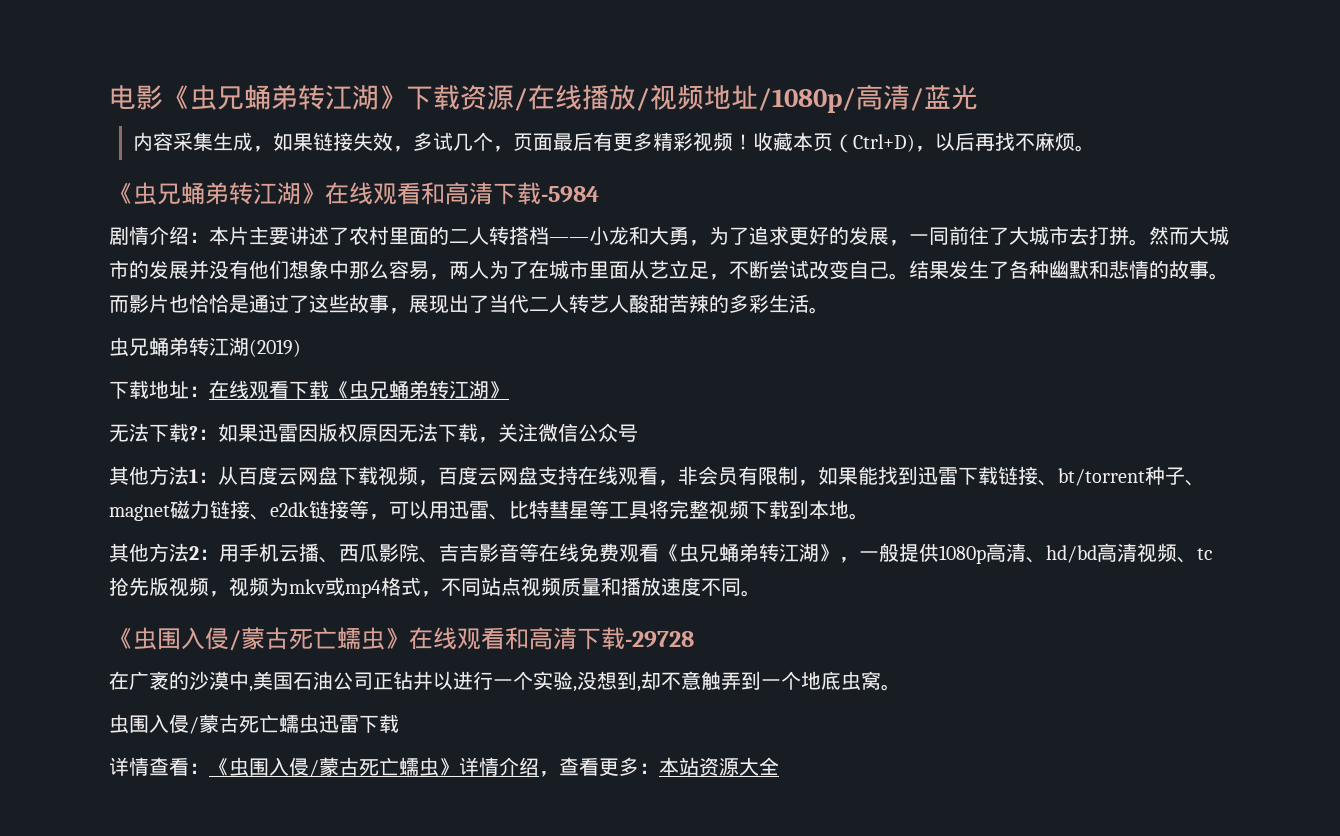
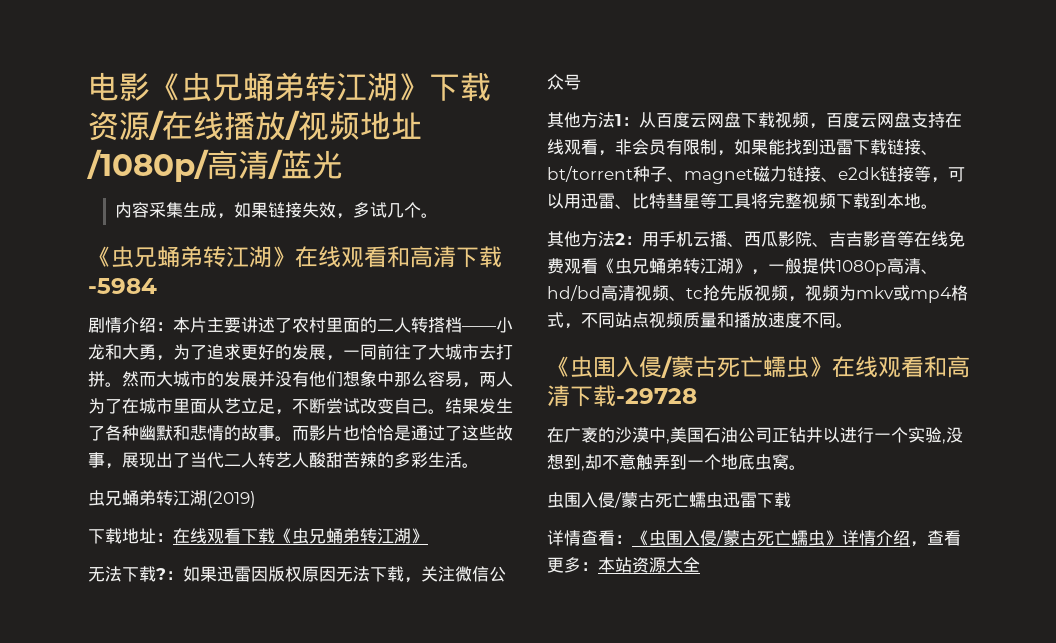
- 内容采集生成，如果链接失效，多试几个，页面最后有更多精彩视频！收藏本页（Ctrl+D)，以后再找不麻烦。
+ 内容采集生成，如果链接失效，多试几个。

